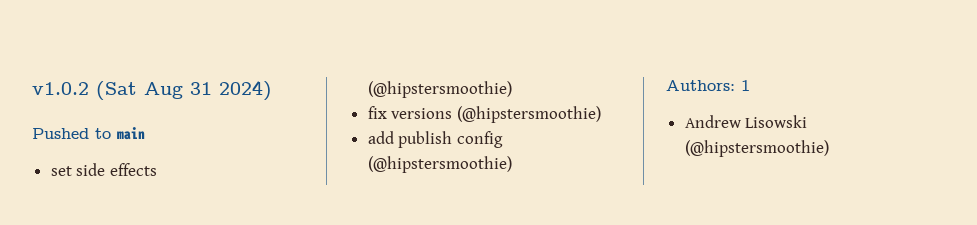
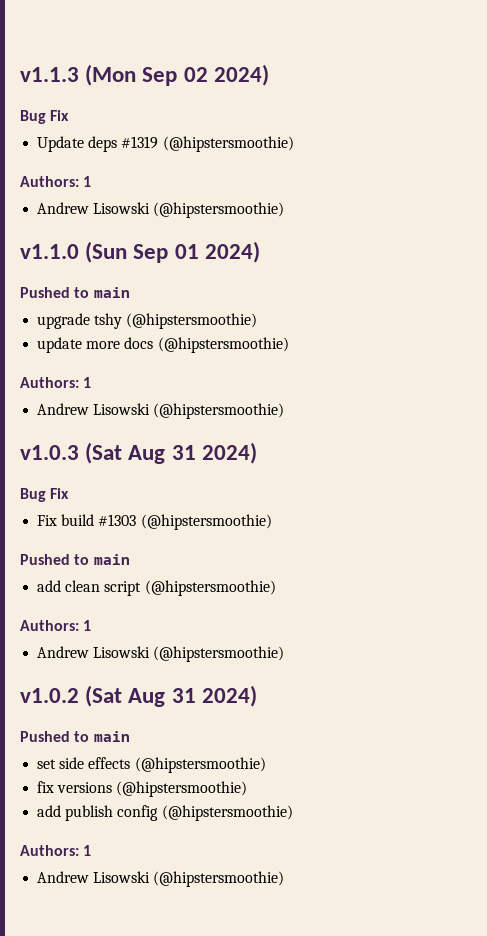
+ v1.1.3 (Mon Sep 02 2024)
+ Bug Fix
+ Update deps #1319 (@hipstersmoothie)
+ Authors: 1
+ Andrew Lisowski (@hipstersmoothie)
+ v1.1.0 (Sun Sep 01 2024)
+ Pushed to main
+ upgrade tshy (@hipstersmoothie)
+ update more docs (@hipstersmoothie)
+ Authors: 1
+ Andrew Lisowski (@hipstersmoothie)
+ v1.0.3 (Sat Aug 31 2024)
+ Bug Fix
+ Fix build #1303 (@hipstersmoothie)
+ Pushed to main
+ add clean script (@hipstersmoothie)
+ Authors: 1
+ Andrew Lisowski (@hipstersmoothie)

